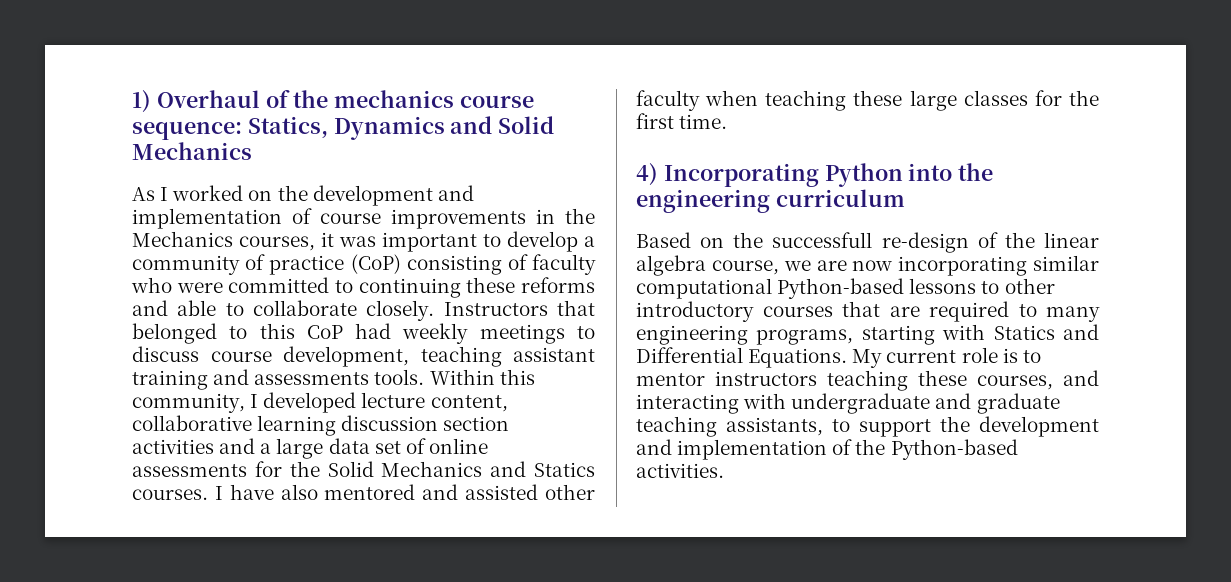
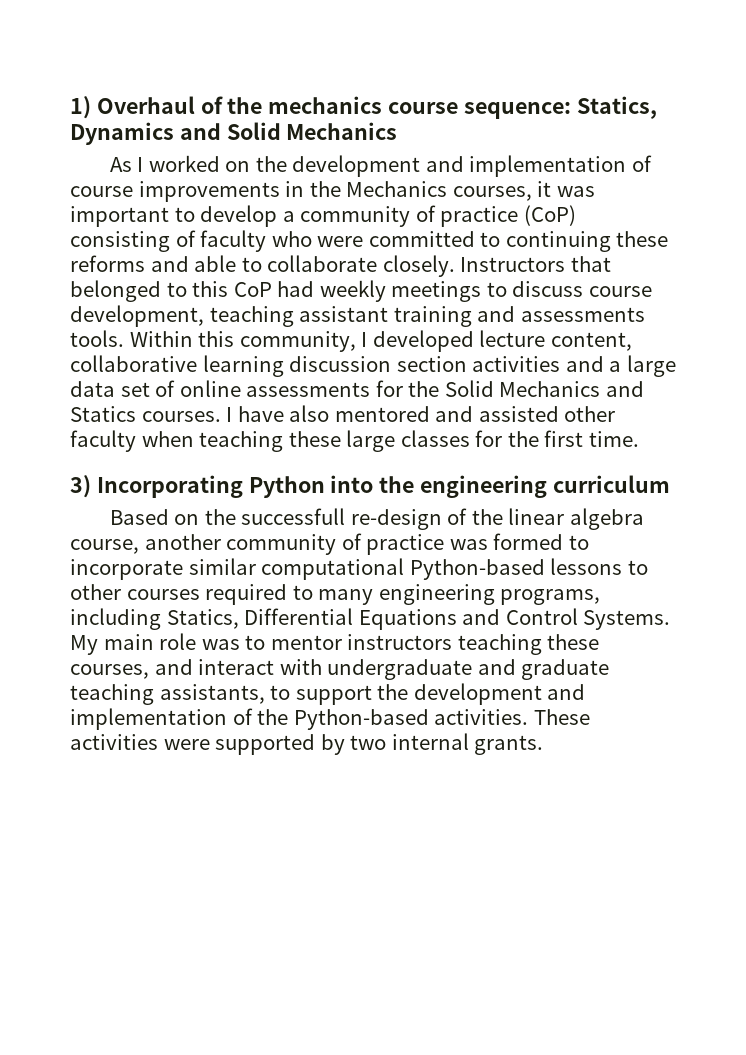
- 4) Incorporating Python into the engineering curriculum
+ 3) Incorporating Python into the engineering curriculum
- Based on the successfull re-design of the linear algebra course, we are now incorporating similar computational Python-based lessons to other introductory courses that are required to many engineering programs, starting with Statics and Differential Equations. My current role is to mentor instructors teaching these courses, and interacting with undergraduate and graduate teaching assistants, to support the development and implementation of the Python-based activities.
+ Based on the successfull re-design of the linear algebra course, another community of practice was formed to incorporate similar computational Python-based lessons to other courses required to many engineering programs, including Statics, Differential Equations and Control Systems. My main role was to mentor instructors teaching these courses, and interact with undergraduate and graduate teaching assistants, to support the development and implementation of the Python-based activities.
+ These activities were supported by two internal grants.

